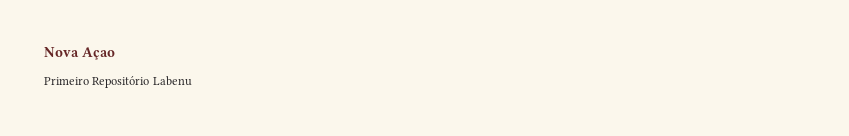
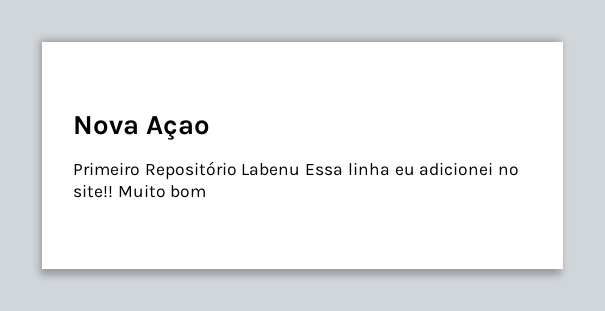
- Primeiro Repositório Labenu
+ Primeiro Repositório Labenu Essa linha eu adicionei no site!! Muito bom

